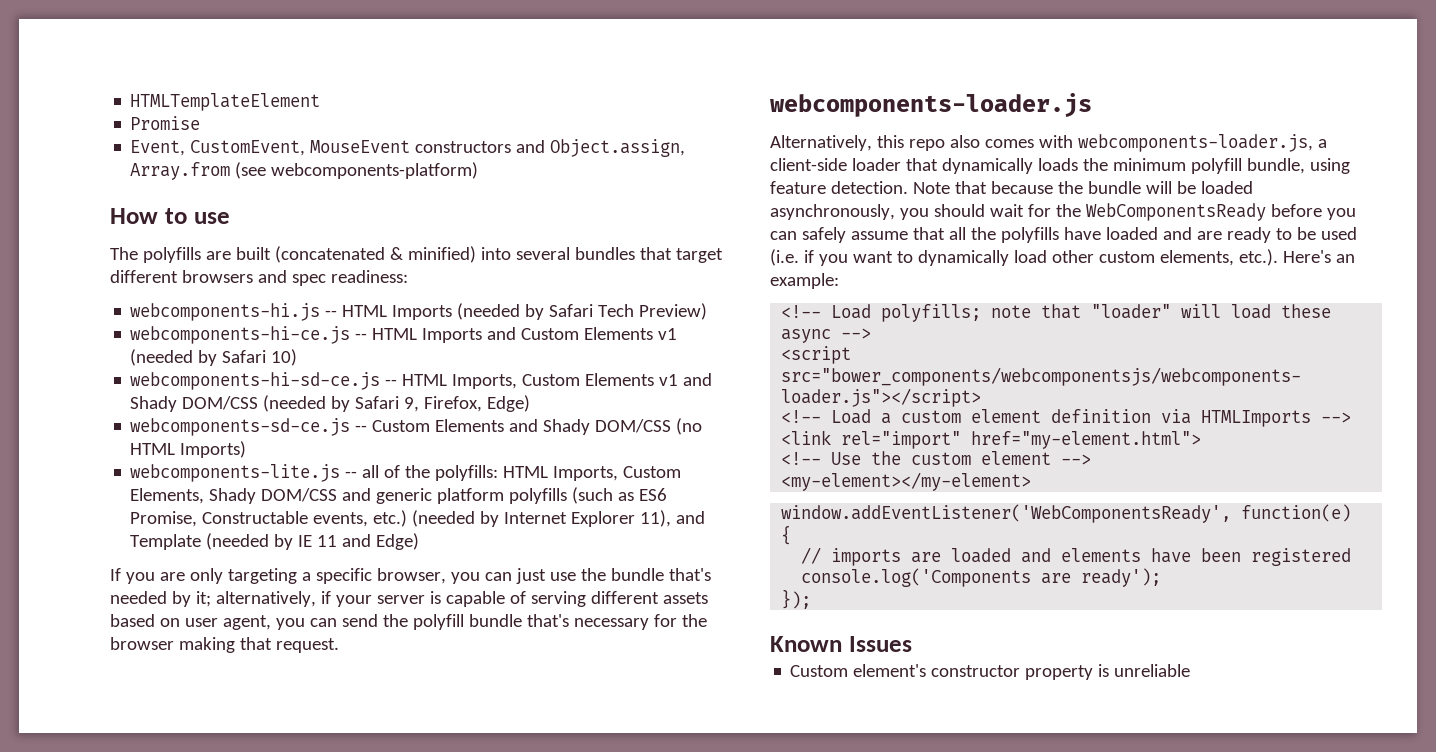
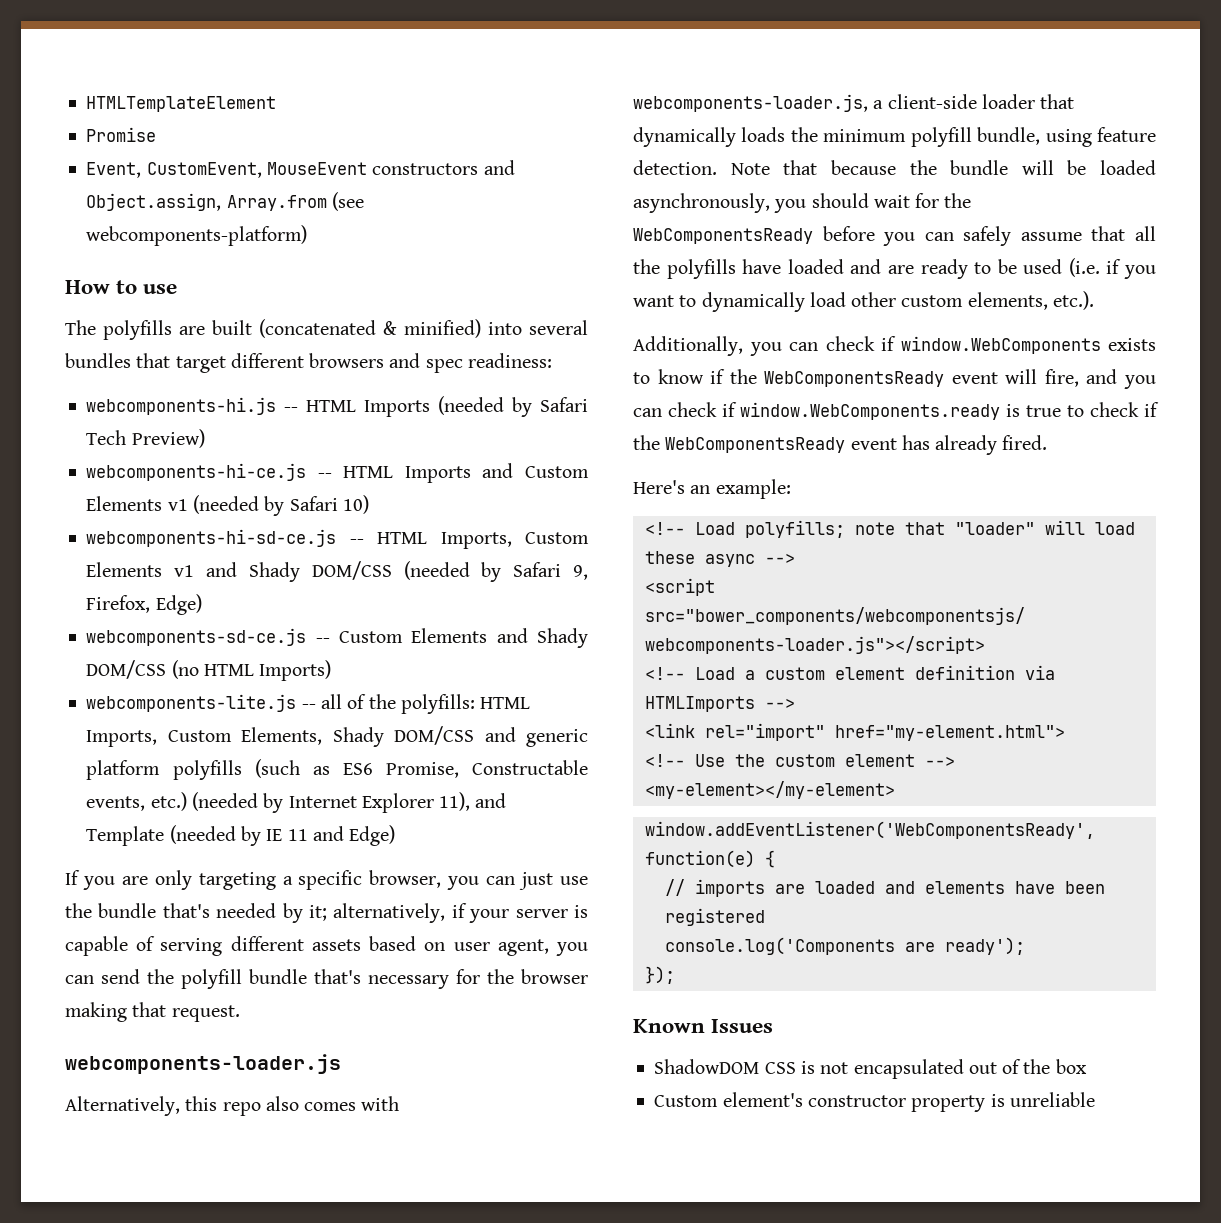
- Note that because the bundle will be loaded asynchronously, you should wait for the WebComponentsReady before you can safely assume that all the polyfills have loaded and are ready to be used (i.e. if you want to dynamically load other custom elements, etc.). Here's an example:
+ Note that because the bundle will be loaded asynchronously, you should wait for the WebComponentsReady before you can safely assume that all the polyfills have loaded and are ready to be used (i.e. if you want to dynamically load other custom elements, etc.).
+ Additionally, you can check if window.WebComponents exists to know if the WebComponentsReady event will fire, and you can check if window.WebComponents.ready is true to check if the WebComponentsReady event has already fired.
+ Here's an example:
+ ShadowDOM CSS is not encapsulated out of the box

